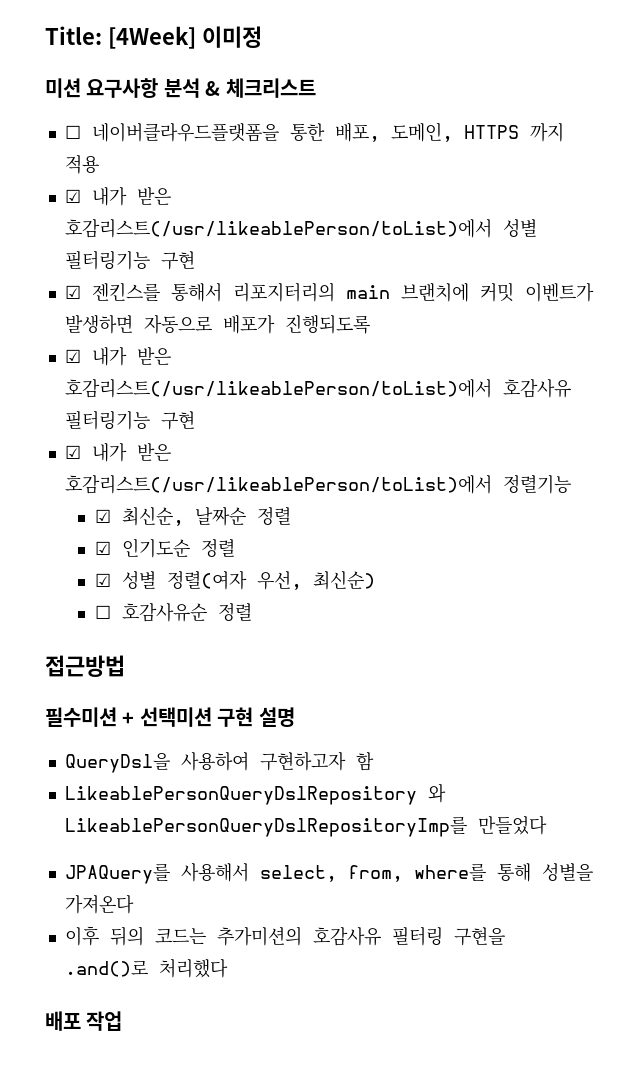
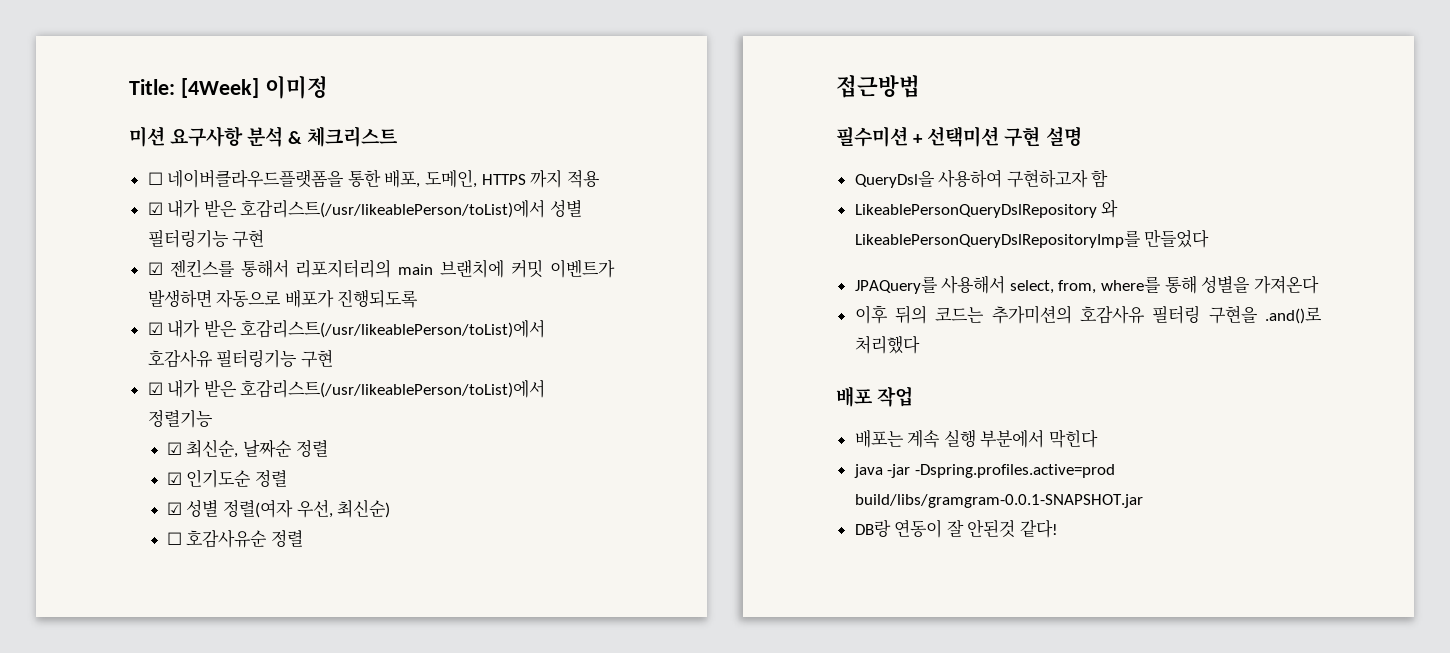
+ 배포는 계속 실행 부분에서 막힌다
+ java -jar -Dspring.profiles.active=prod build/libs/gramgram-0.0.1-SNAPSHOT.jar
+ DB랑 연동이 잘 안된것 같다!

